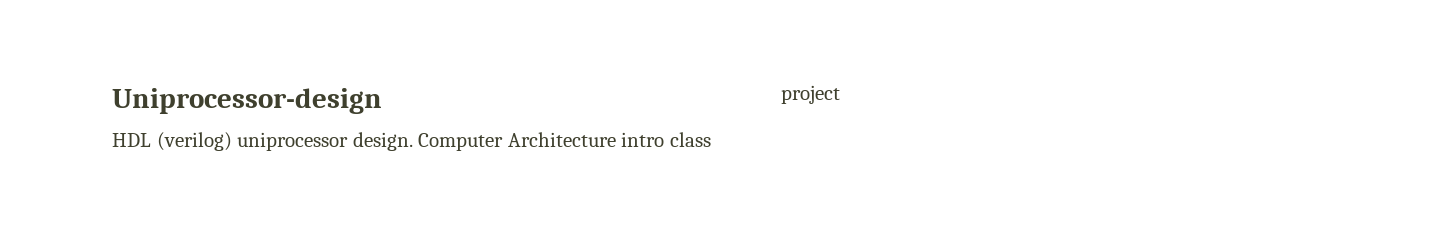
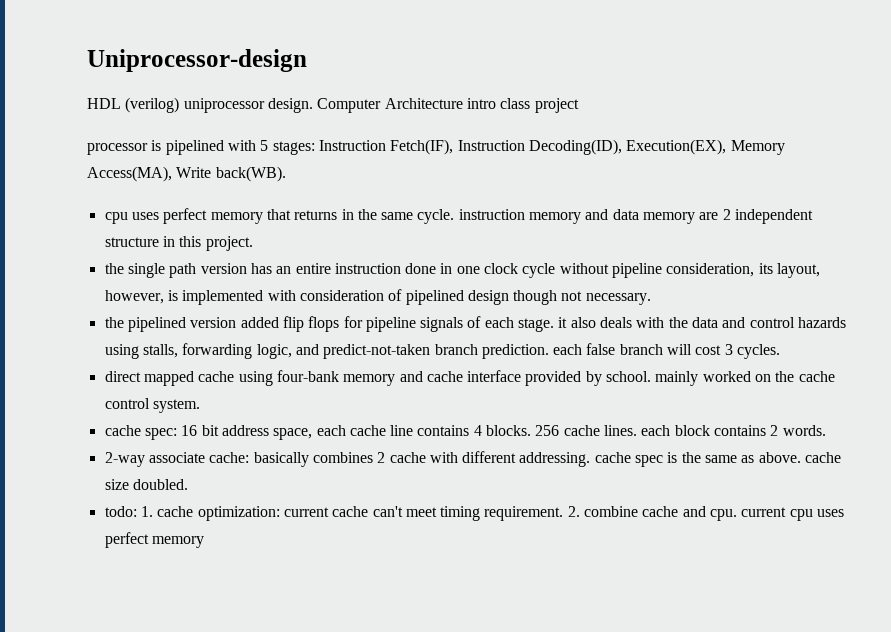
+ processor is pipelined with 5 stages: Instruction Fetch(IF), Instruction Decoding(ID), Execution(EX), Memory Access(MA), Write back(WB).
+ cpu uses perfect memory that returns in the same cycle. instruction memory and data memory are 2 independent structure in this project.
+ the single path version has an entire instruction done in one clock cycle without pipeline consideration, its layout, however, is implemented with consideration of pipelined design though not necessary.
+ the pipelined version added flip flops for pipeline signals of each stage. it also deals with the data and control hazards using stalls, forwarding logic, and predict-not-taken branch prediction. each false branch will cost 3 cycles.
+ direct mapped cache using four-bank memory and cache interface provided by school. mainly worked on the cache control system.
+ cache spec: 16 bit address space, each cache line contains 4 blocks. 256 cache lines. each block contains 2 words.
+ 2-way associate cache: basically combines 2 cache with different addressing. cache spec is the same as above. cache size doubled.
+ todo: 1. cache optimization: current cache can't meet timing requirement. 2. combine cache and cpu. current cpu uses perfect memory

